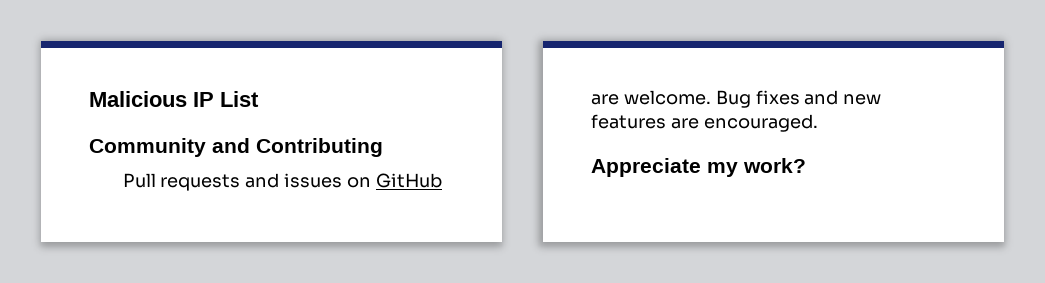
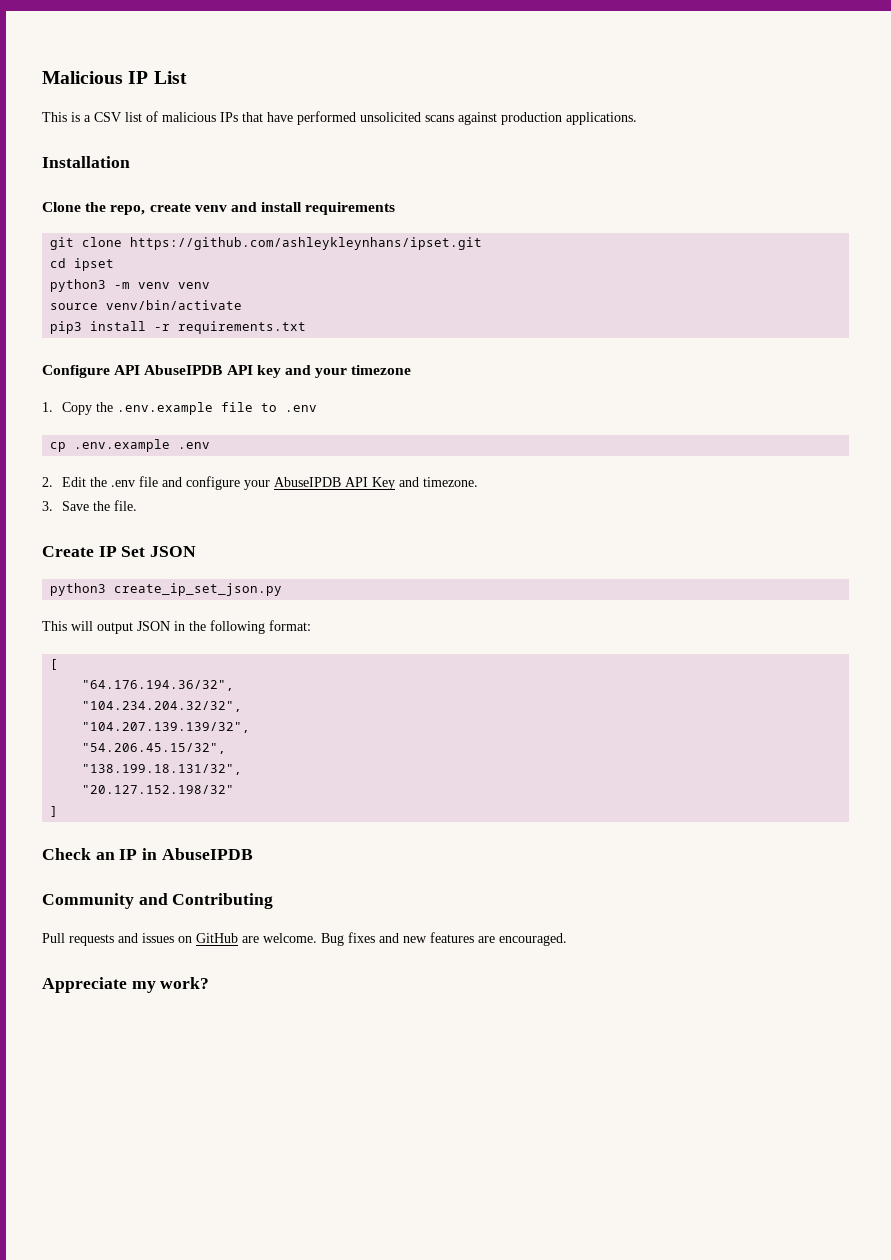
+ This is a CSV list of malicious IPs that have performed unsolicited scans against production applications.
+ Installation
+ Clone the repo, create venv and install requirements
+ git clone https://github.com/ashleykleynhans/ipset.git
+ cd ipset
+ python3 -m venv venv
+ source venv/bin/activate
+ pip3 install -r requirements.txt
+ Configure API AbuseIPDB API key and your timezone
+ 1. Copy the .env.example file to .env
+ cp .env.example .env
+ 2. Edit the .env file and configure your AbuseIPDB API Key and timezone.
+ 3. Save the file.
+ Create IP Set JSON
+ python3 create_ip_set_json.py
+ This will output JSON in the following format:
+ [
+ "64.176.194.36/32",
+ "104.234.204.32/32",
+ "104.207.139.139/32",
+ "54.206.45.15/32",
+ "138.199.18.131/32",
+ "20.127.152.198/32"
+ ]
+ Check an IP in AbuseIPDB

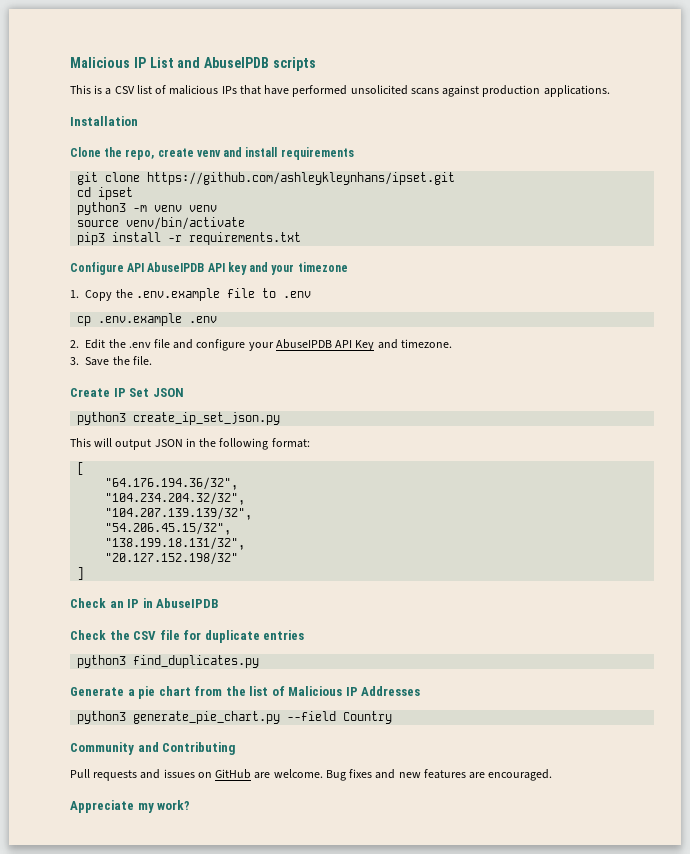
- Malicious IP List
+ Malicious IP List and AbuseIPDB scripts
+ Check the CSV file for duplicate entries
+ python3 find_duplicates.py
+ Generate a pie chart from the list of Malicious IP Addresses
+ python3 generate_pie_chart.py --field Country

